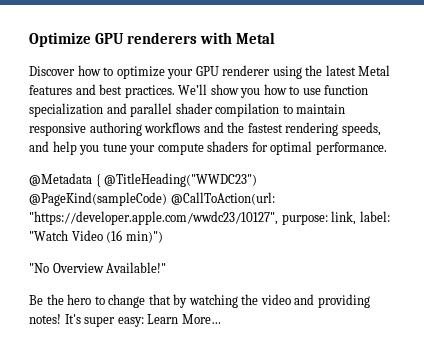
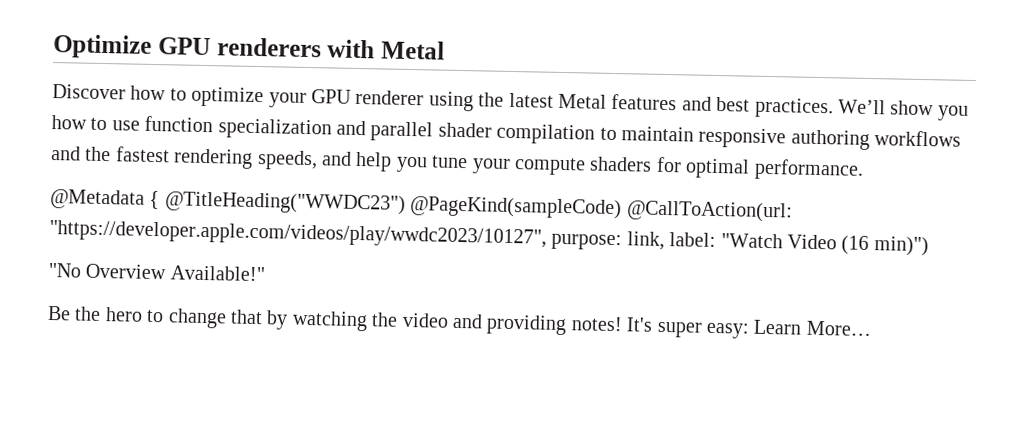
- @Metadata { @TitleHeading("WWDC23") @PageKind(sampleCode) @CallToAction(url: "https://developer.apple.com/wwdc23/10127", purpose: link, label: "Watch Video (16 min)")
+ @Metadata { @TitleHeading("WWDC23") @PageKind(sampleCode) @CallToAction(url: "https://developer.apple.com/videos/play/wwdc2023/10127", purpose: link, label: "Watch Video (16 min)")

